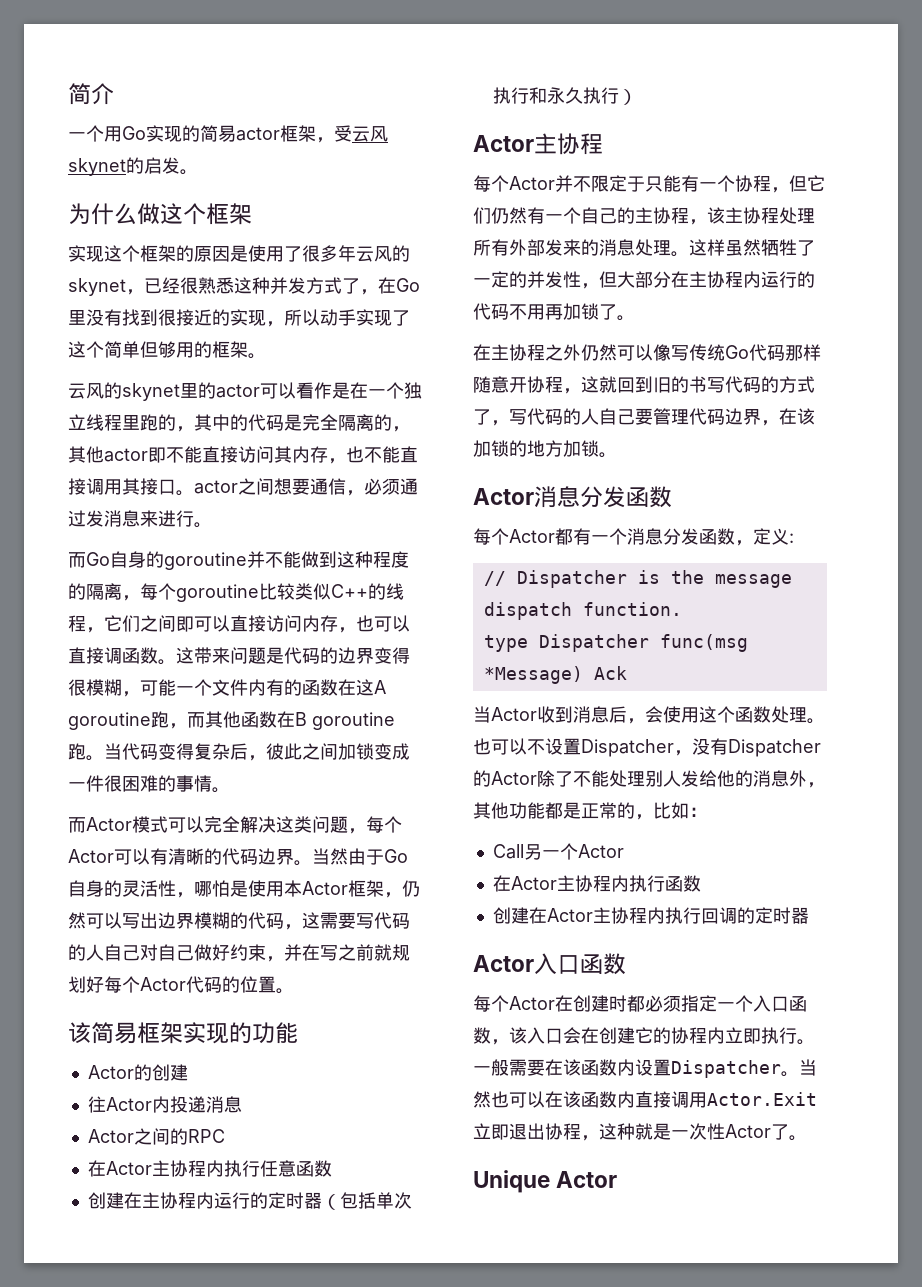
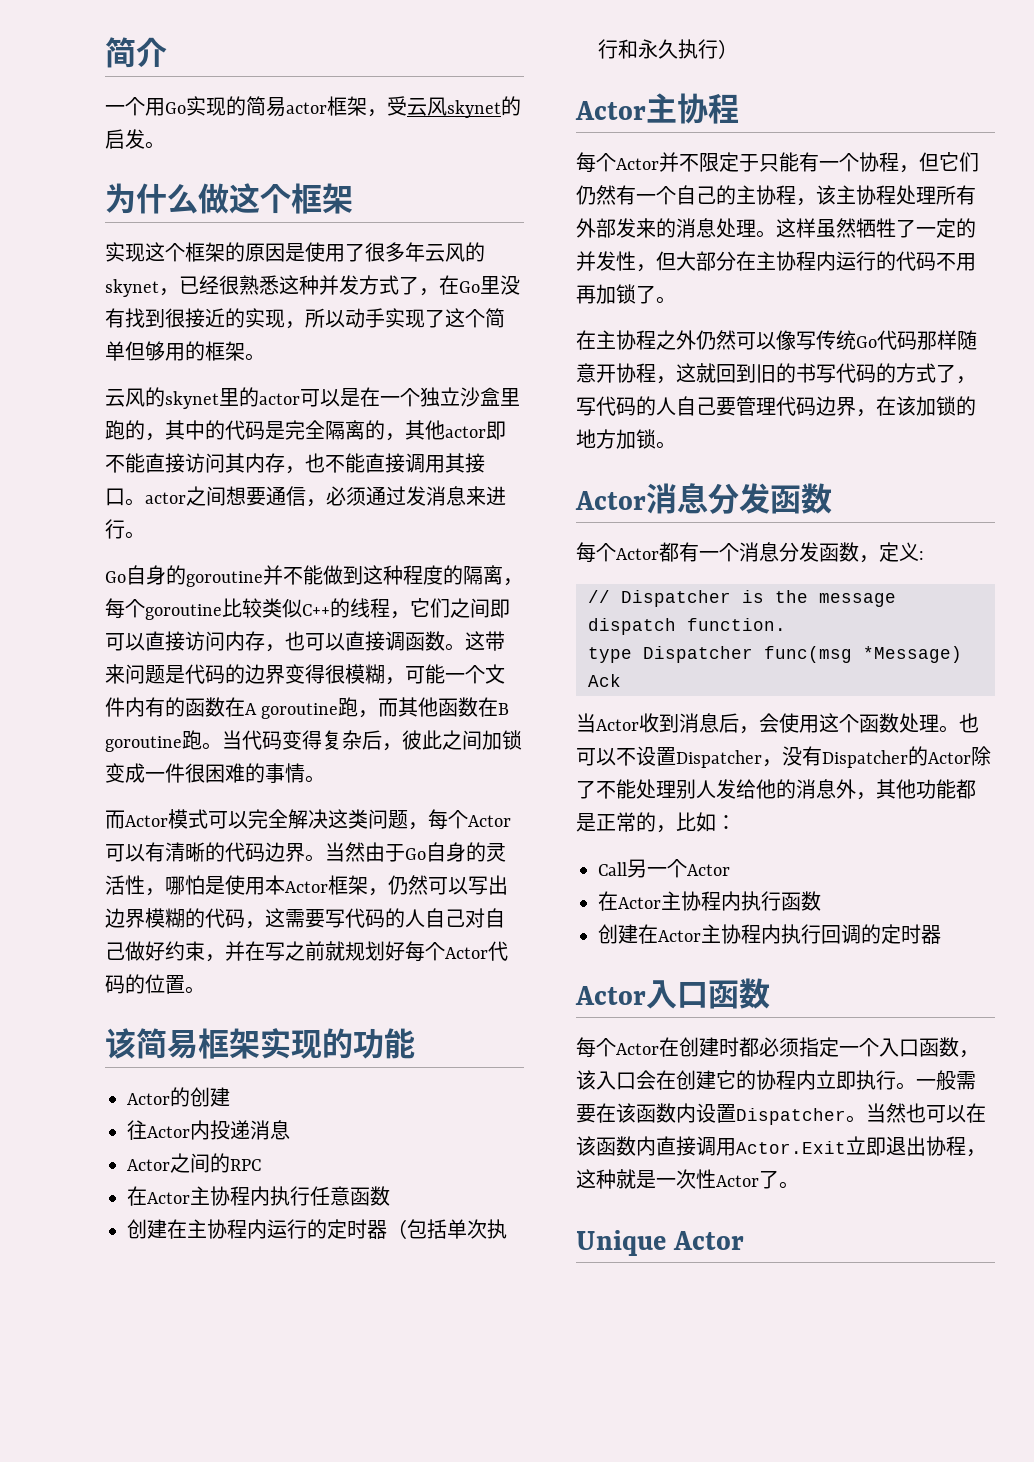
- 云风的skynet里的actor可以看作是在一个独立线程里跑的，其中的代码是完全隔离的，其他actor即不能直接访问其内存，也不能直接调用其接口。actor之间想要通信，必须通过发消息来进行。
+ 云风的skynet里的actor可以是在一个独立沙盒里跑的，其中的代码是完全隔离的，其他actor即不能直接访问其内存，也不能直接调用其接口。actor之间想要通信，必须通过发消息来进行。
- 而Go自身的goroutine并不能做到这种程度的隔离，每个goroutine比较类似C++的线程，它们之间即可以直接访问内存，也可以直接调函数。
+ Go自身的goroutine并不能做到这种程度的隔离，每个goroutine比较类似C++的线程，它们之间即可以直接访问内存，也可以直接调函数。
- 这带来问题是代码的边界变得很模糊，可能一个文件内有的函数在这A goroutine跑，而其他函数在B goroutine跑。
+ 这带来问题是代码的边界变得很模糊，可能一个文件内有的函数在A goroutine跑，而其他函数在B goroutine跑。

